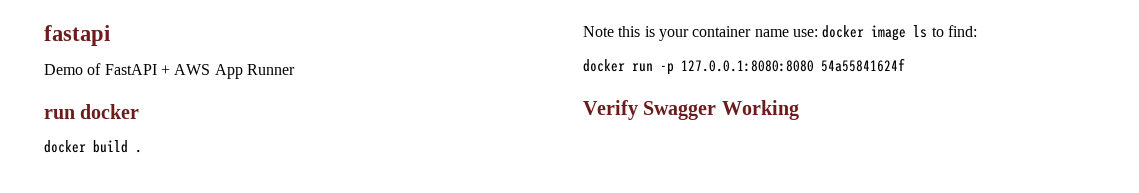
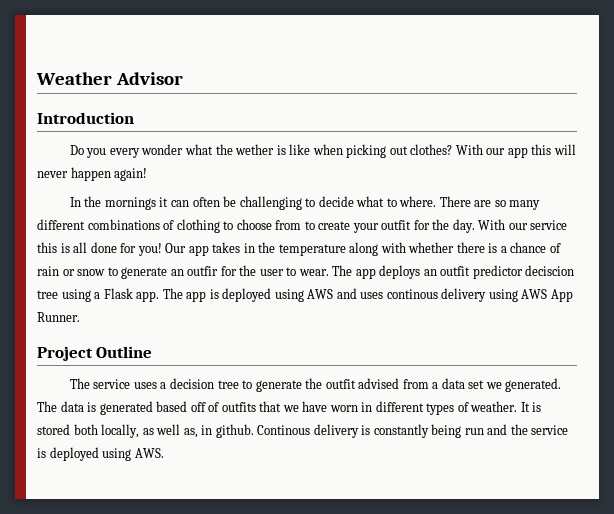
- fastapi
- Demo of FastAPI + AWS App Runner
- run docker
- docker build .
- Note this is your container name use: docker image ls to find:
- docker run -p 127.0.0.1:8080:8080 54a55841624f
- Verify Swagger Working
+ Weather Advisor
+ Introduction
+ Do you every wonder what the wether is like when picking out clothes? With our app this will never happen again!
+ In the mornings it can often be challenging to decide what to where. There are so many different combinations of clothing to choose from to create your outfit for the day. With our service this is all done for you! Our app takes in the temperature along with whether there is a chance of rain or snow to generate an outfir for the user to wear. The app deploys an outfit predictor deciscion tree using a Flask app. The app is deployed using AWS and uses continous delivery using AWS App Runner.
+ Project Outline
+ The service uses a decision tree to generate the outfit advised from a data set we generated. The data is generated based off of outfits that we have worn in different types of weather. It is stored both locally, as well as, in github. Continous delivery is constantly being run and the service is deployed using AWS.

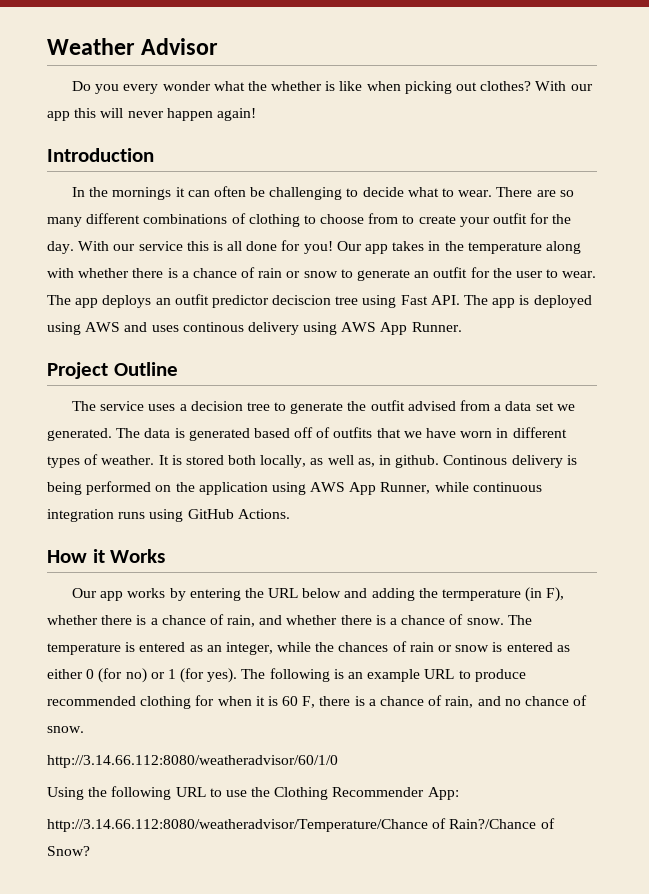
- Introduction
- Do you every wonder what the wether is like when picking out clothes?
+ Do you every wonder what the whether is like when picking out clothes?
+ Introduction
- In the mornings it can often be challenging to decide what to where.
+ In the mornings it can often be challenging to decide what to wear.
- Our app takes in the temperature along with whether there is a chance of rain or snow to generate an outfir for the user to wear.
+ Our app takes in the temperature along with whether there is a chance of rain or snow to generate an outfit for the user to wear.
- The app deploys an outfit predictor deciscion tree using a Flask app. The app is deployed using AWS and uses continous delivery using AWS App Runner.
+ The app deploys an outfit predictor deciscion tree using Fast API. The app is deployed using AWS and uses continous delivery using AWS App Runner.
- Continous delivery is constantly being run and the service is deployed using AWS.
+ Continous delivery is being performed on the application using AWS App Runner, while continuous integration runs using GitHub Actions.
+ How it Works
+ Our app works by entering the URL below and adding the termperature (in F), whether there is a chance of rain, and whether there is a chance of snow. The temperature is entered as an integer, while the chances of rain or snow is entered as either 0 (for no) or 1 (for yes). The following is an example URL to produce recommended clothing for when it is 60 F, there is a chance of rain, and no chance of snow.
+ http://3.14.66.112:8080/weatheradvisor/60/1/0
+ Using the following URL to use the Clothing Recommender App:
+ http://3.14.66.112:8080/weatheradvisor/Temperature/Chance of Rain?/Chance of Snow?

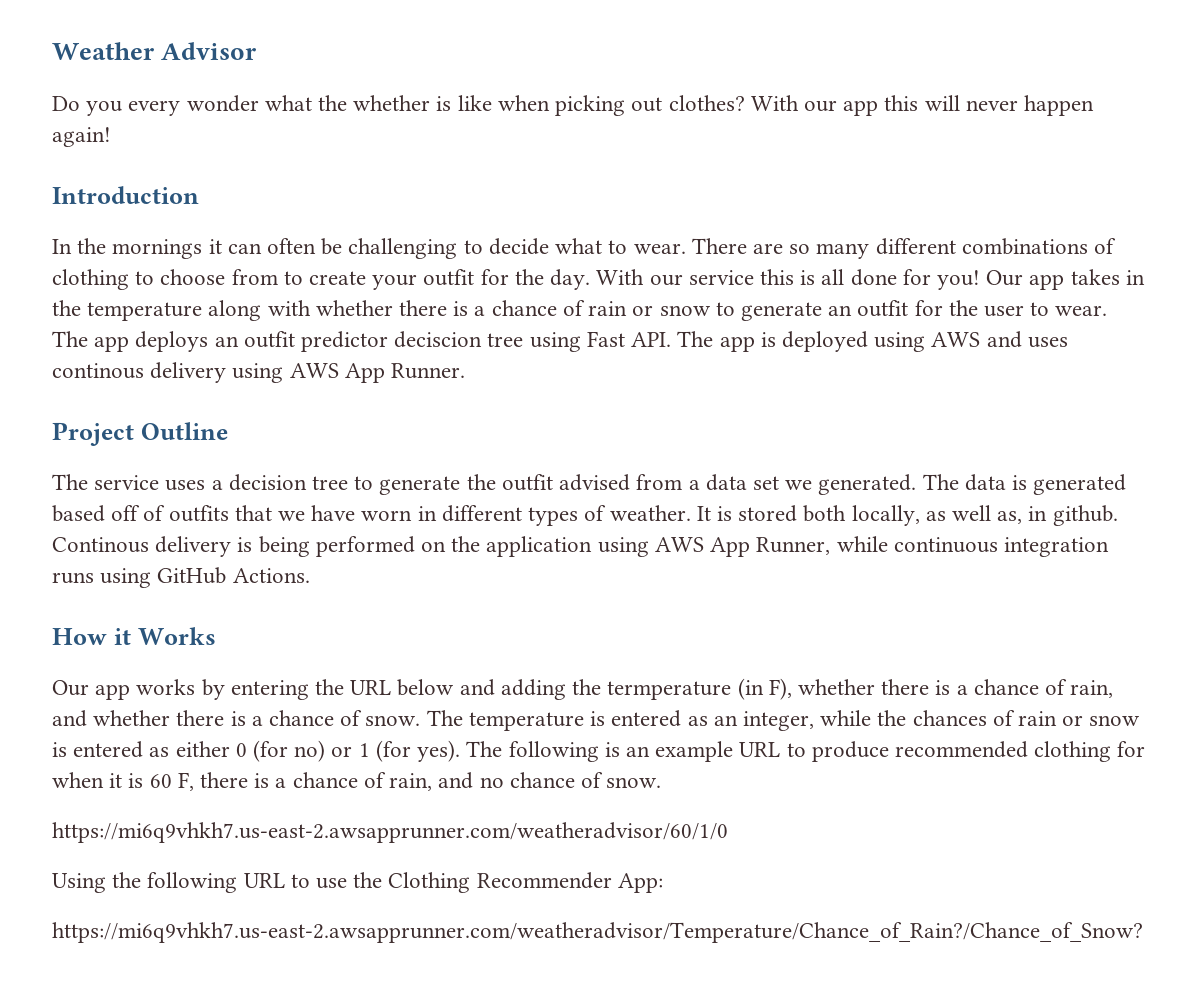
- http://3.14.66.112:8080/weatheradvisor/60/1/0
+ https://mi6q9vhkh7.us-east-2.awsapprunner.com/weatheradvisor/60/1/0
- http://3.14.66.112:8080/weatheradvisor/Temperature/Chance of Rain?/Chance of Snow?
+ https://mi6q9vhkh7.us-east-2.awsapprunner.com/weatheradvisor/Temperature/Chance_of_Rain?/Chance_of_Snow?

